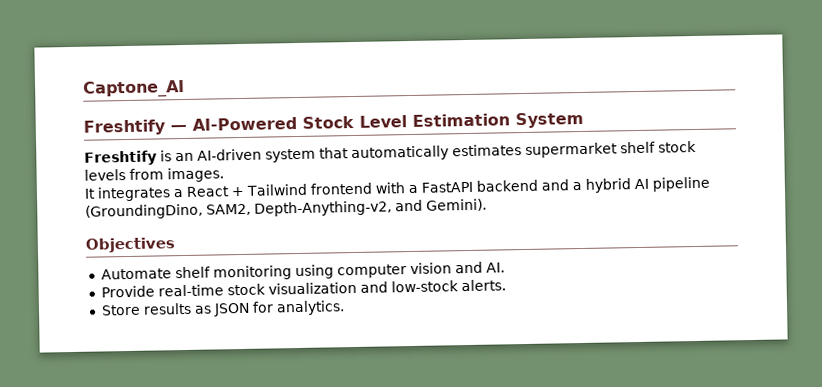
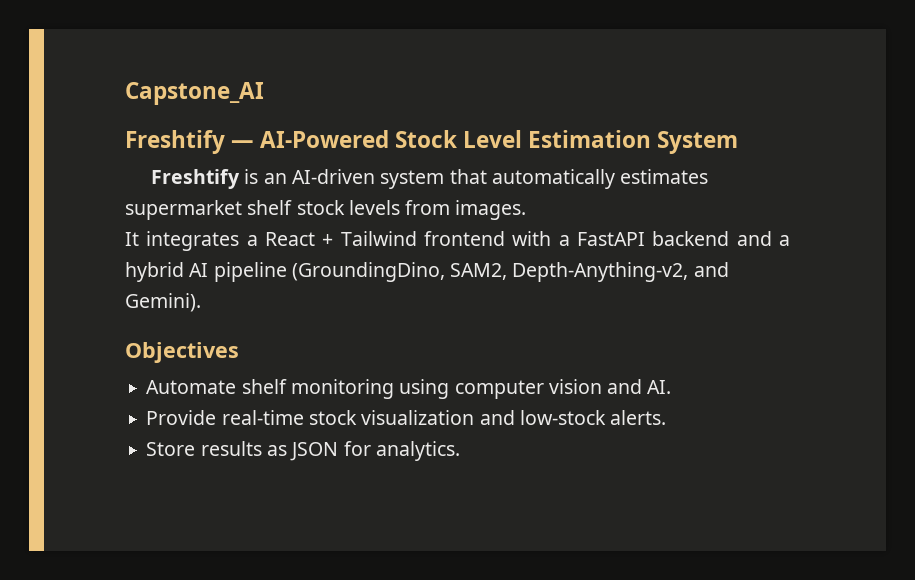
- Captone_AI
+ Capstone_AI

